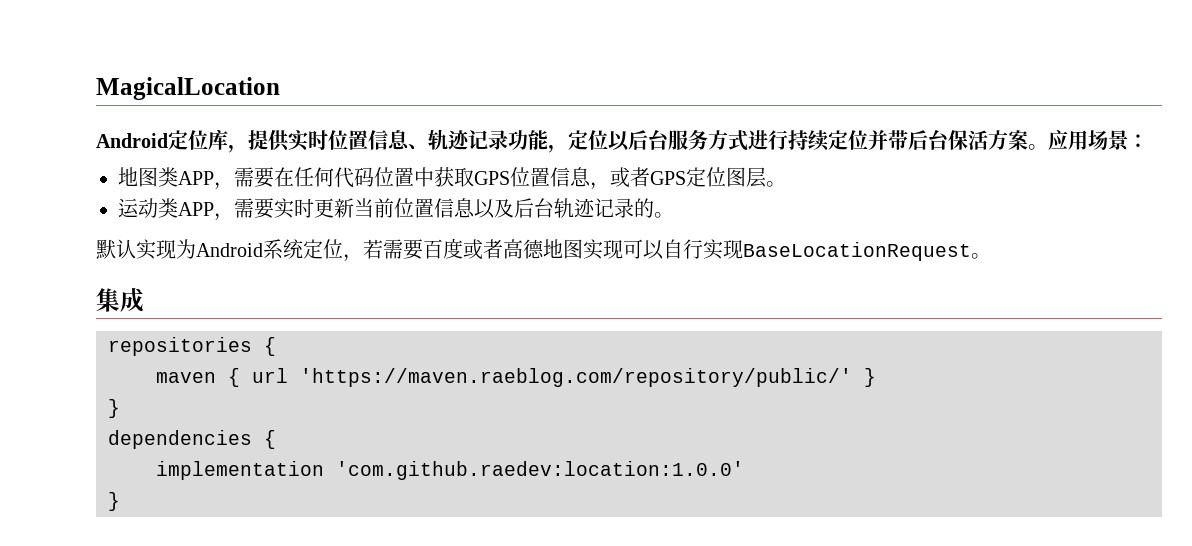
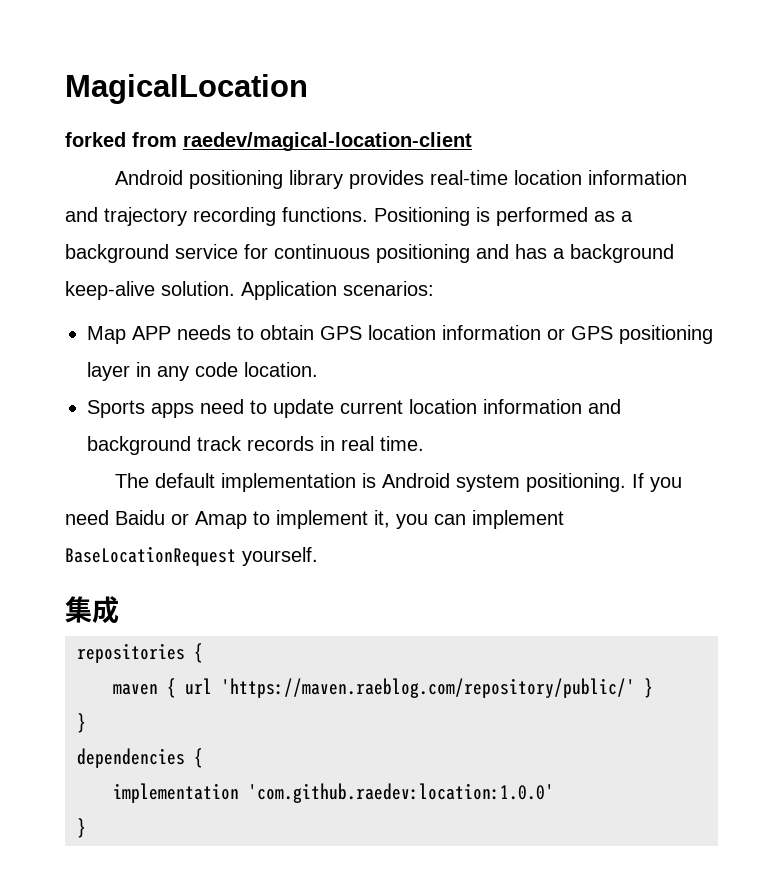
- Android定位库，提供实时位置信息、轨迹记录功能，定位以后台服务方式进行持续定位并带后台保活方案。应用场景：
- 地图类APP，需要在任何代码位置中获取GPS位置信息，或者GPS定位图层。
- 运动类APP，需要实时更新当前位置信息以及后台轨迹记录的。
- 默认实现为Android系统定位，若需要百度或者高德地图实现可以自行实现BaseLocationRequest。
+ forked from raedev/magical-location-client
+ Android positioning library provides real-time location information and trajectory recording functions. Positioning is performed as a background service for continuous positioning and has a background keep-alive solution. Application scenarios:
+ Map APP needs to obtain GPS location information or GPS positioning layer in any code location.
+ Sports apps need to update current location information and background track records in real time.
+ The default implementation is Android system positioning. If you need Baidu or Amap to implement it, you can implement BaseLocationRequest yourself.

